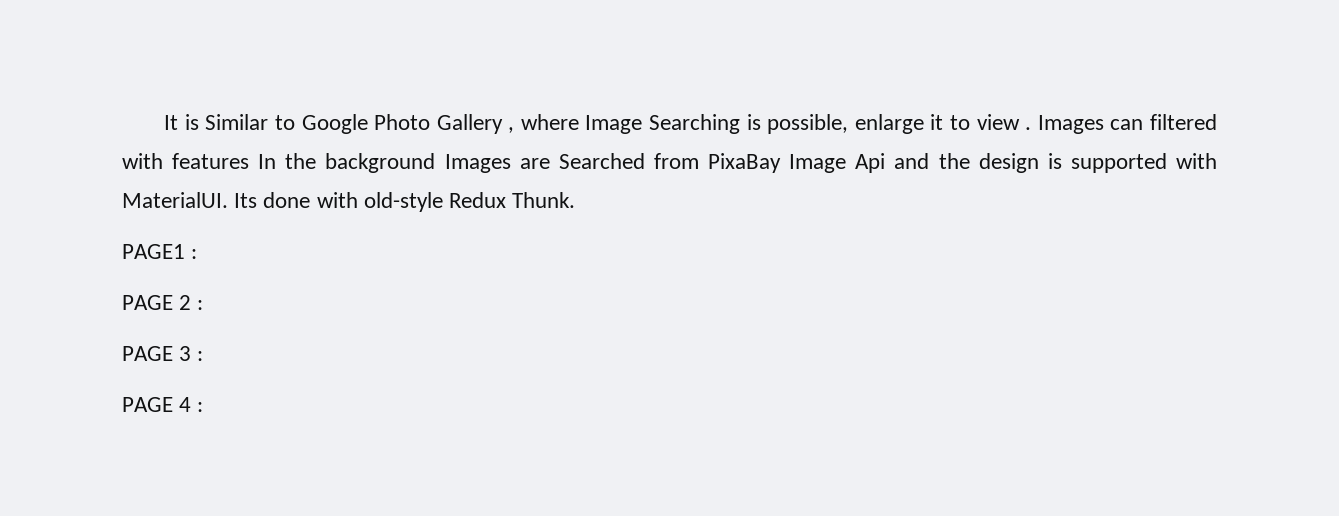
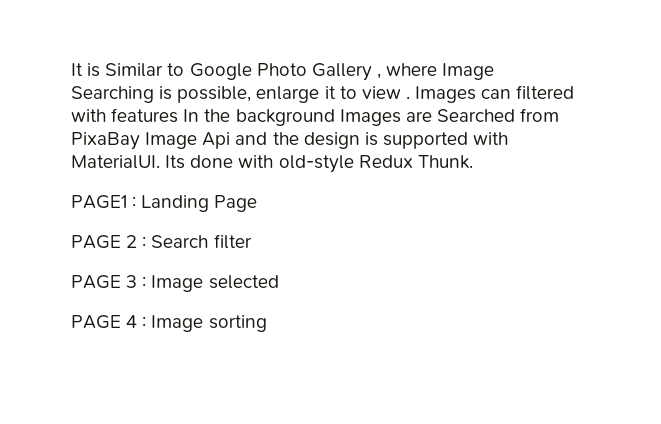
- PAGE1 :
+ PAGE1 : Landing Page
- PAGE 2 :
+ PAGE 2 : Search filter
- PAGE 3 :
+ PAGE 3 : Image selected
- PAGE 4 :
+ PAGE 4 : Image sorting

